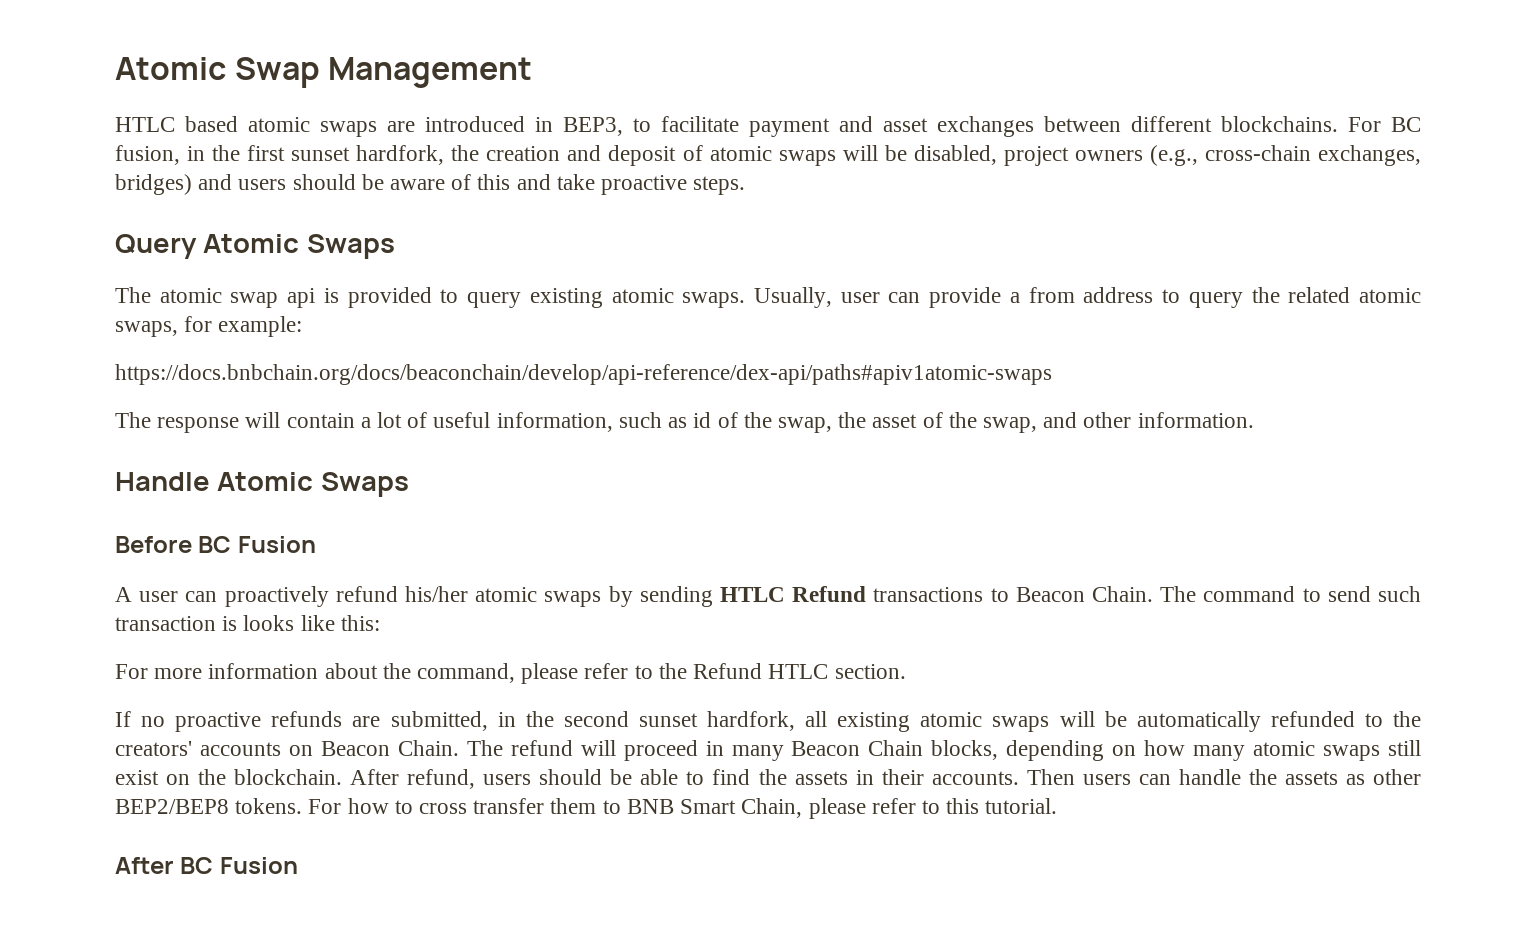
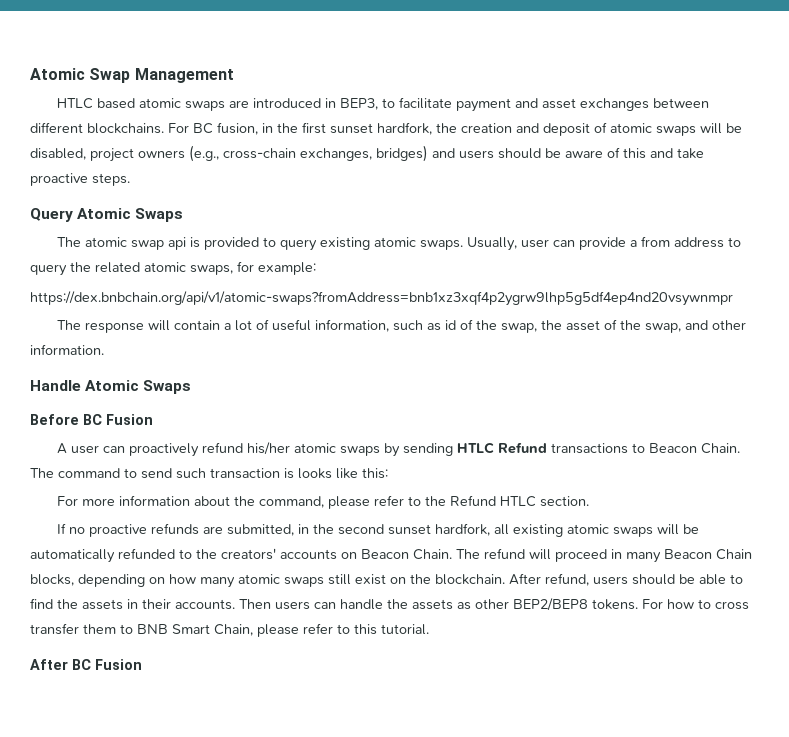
- https://docs.bnbchain.org/docs/beaconchain/develop/api-reference/dex-api/paths#apiv1atomic-swaps
+ https://dex.bnbchain.org/api/v1/atomic-swaps?fromAddress=bnb1xz3xqf4p2ygrw9lhp5g5df4ep4nd20vsywnmpr

